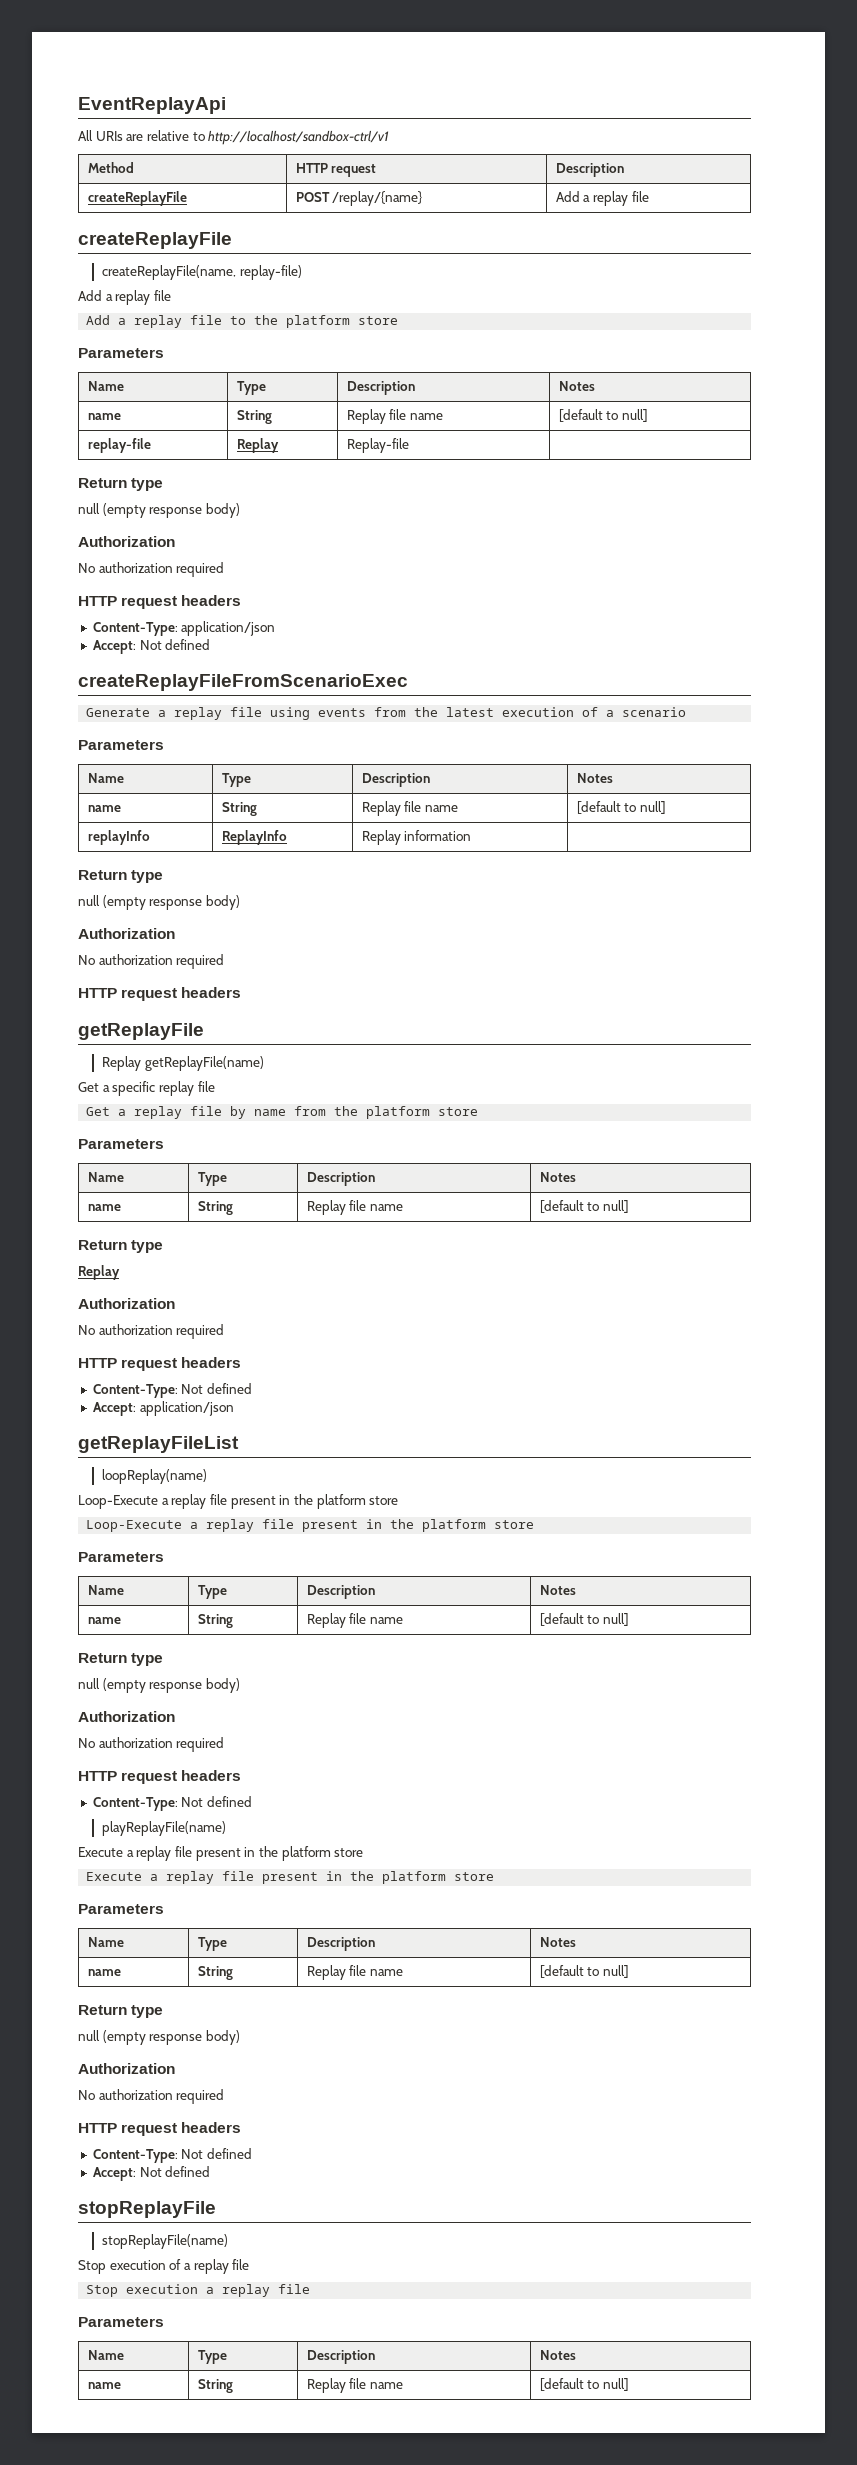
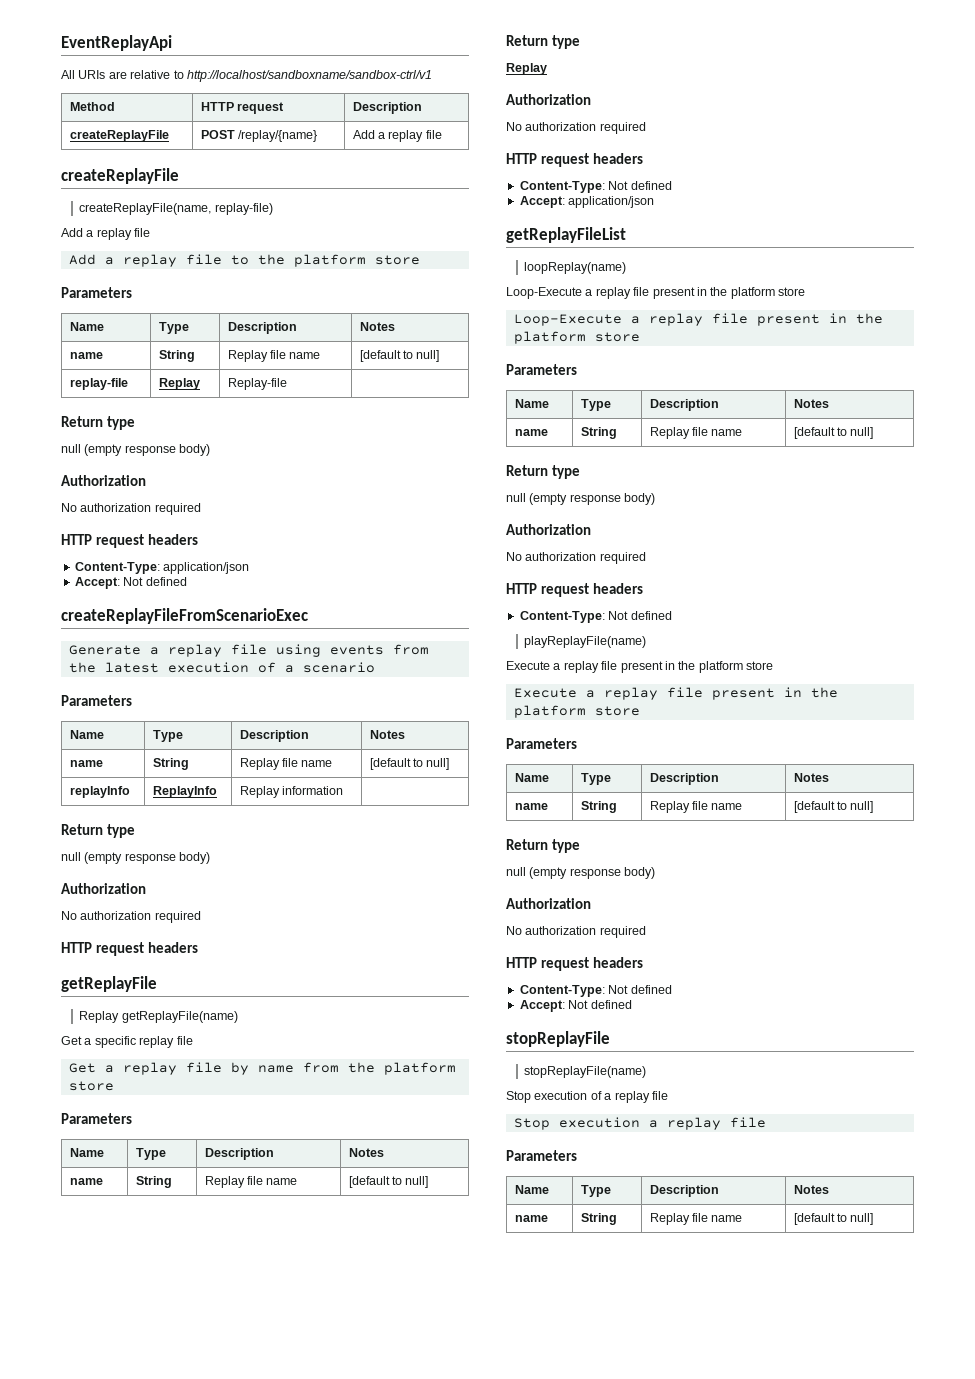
- All URIs are relative to http://localhost/sandbox-ctrl/v1
+ All URIs are relative to http://localhost/sandboxname/sandbox-ctrl/v1

